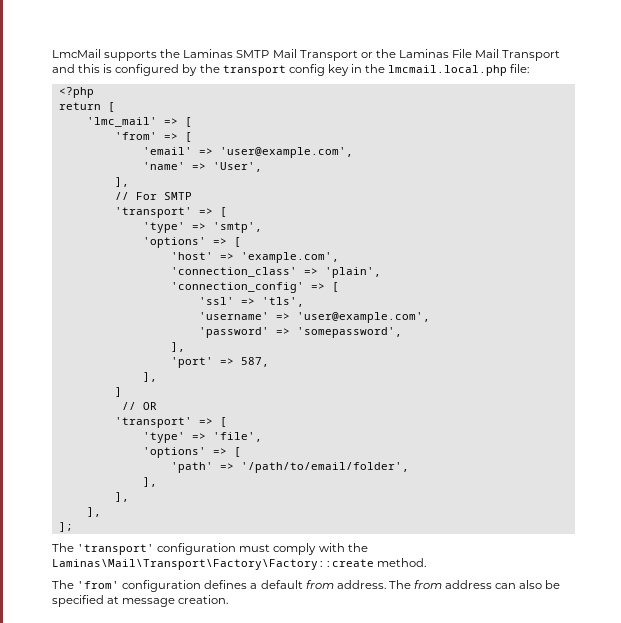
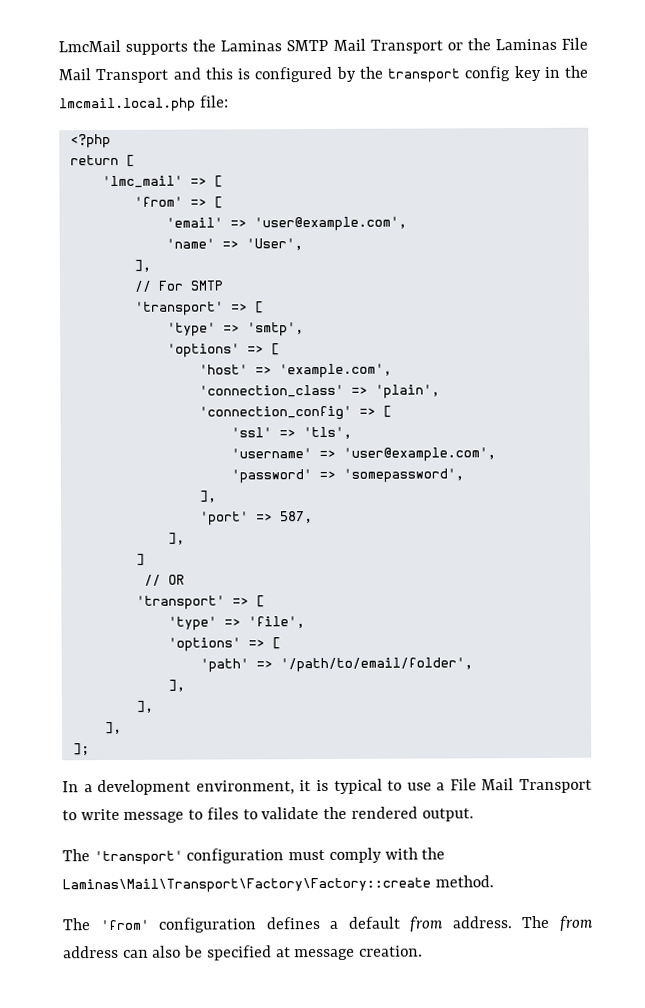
+ In a development environment, it is typical to use a File Mail Transport to write message to files to validate the rendered output.

